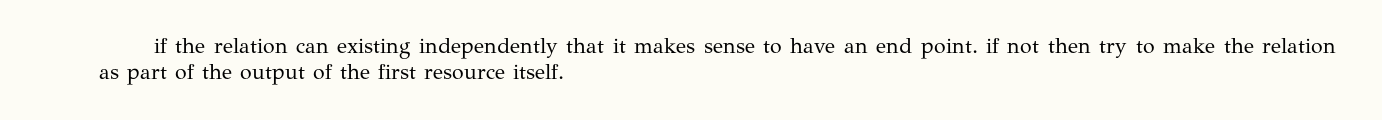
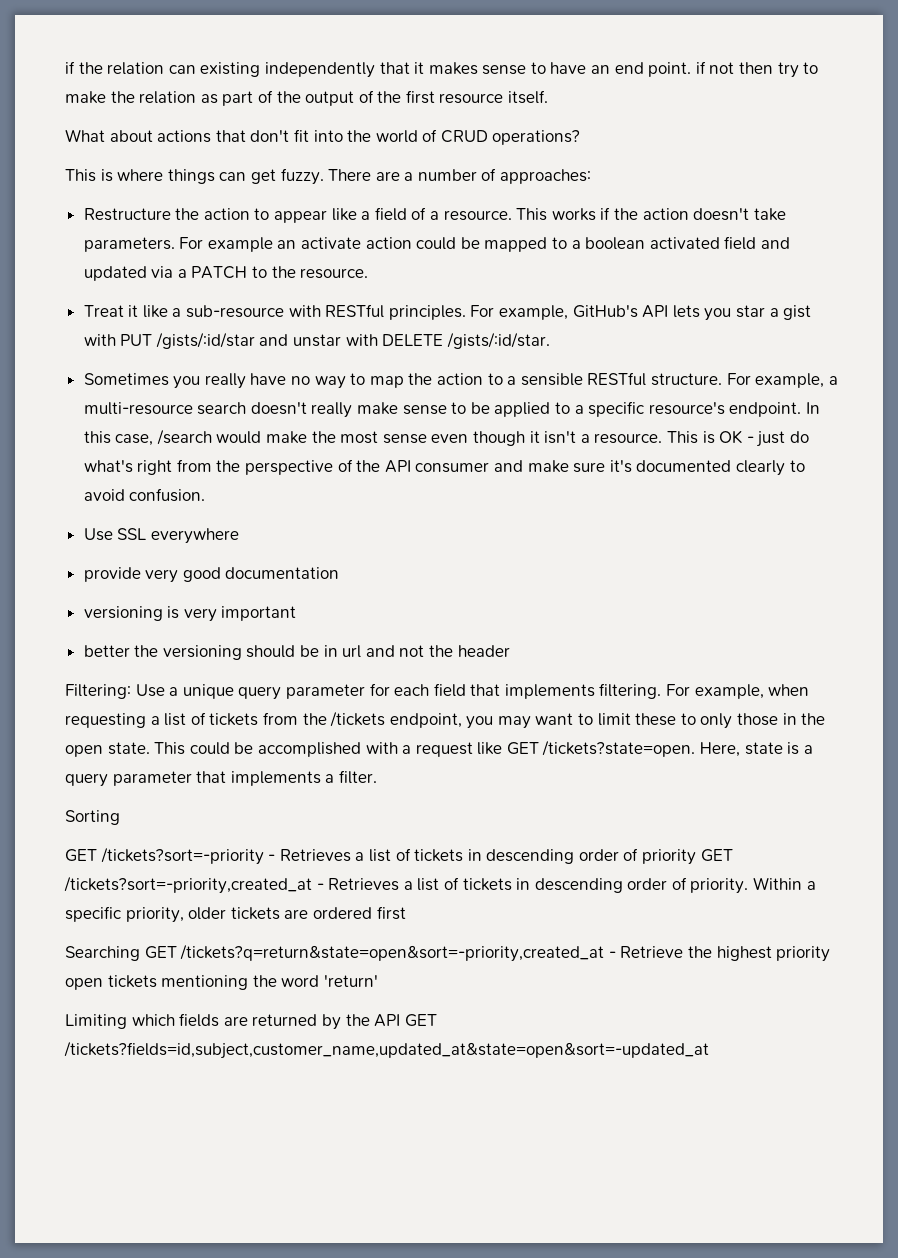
+ What about actions that don't fit into the world of CRUD operations?
+ This is where things can get fuzzy. There are a number of approaches:
+ Restructure the action to appear like a field of a resource. This works if the action doesn't take parameters. For example an activate action could be mapped to a boolean activated field and updated via a PATCH to the resource.
+ Treat it like a sub-resource with RESTful principles. For example, GitHub's API lets you star a gist with PUT /gists/:id/star and unstar with DELETE /gists/:id/star.
+ Sometimes you really have no way to map the action to a sensible RESTful structure. For example, a multi-resource search doesn't really make sense to be applied to a specific resource's endpoint. In this case, /search would make the most sense even though it isn't a resource. This is OK - just do what's right from the perspective of the API consumer and make sure it's documented clearly to avoid confusion.
+ Use SSL everywhere
+ provide very good documentation
+ versioning is very important
+ better the versioning should be in url and not the header
+ Filtering: Use a unique query parameter for each field that implements filtering. For example, when requesting a list of tickets from the /tickets endpoint, you may want to limit these to only those in the open state. This could be accomplished with a request like GET /tickets?state=open. Here, state is a query parameter that implements a filter.
+ Sorting
+ GET /tickets?sort=-priority - Retrieves a list of tickets in descending order of priority GET /tickets?sort=-priority,created_at - Retrieves a list of tickets in descending order of priority. Within a specific priority, older tickets are ordered first
+ Searching GET /tickets?q=return&state=open&sort=-priority,created_at - Retrieve the highest priority open tickets mentioning the word 'return'
+ Limiting which fields are returned by the API GET /tickets?fields=id,subject,customer_name,updated_at&state=open&sort=-updated_at

